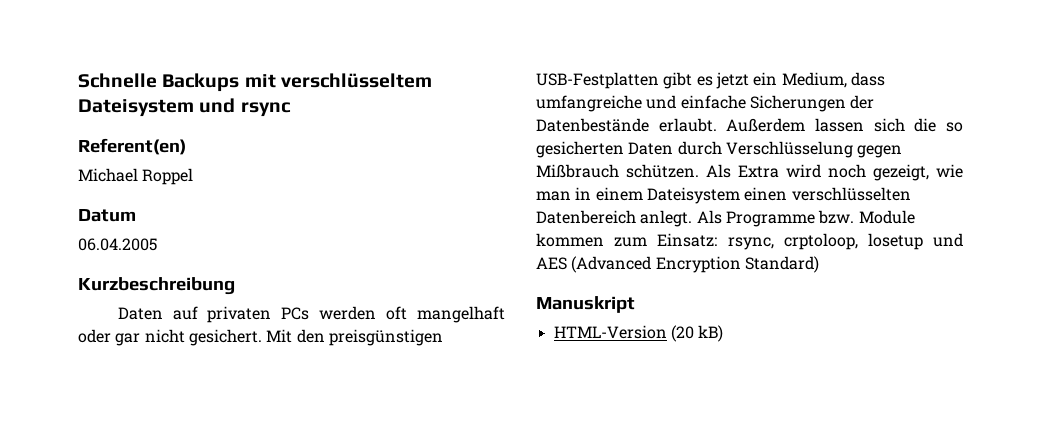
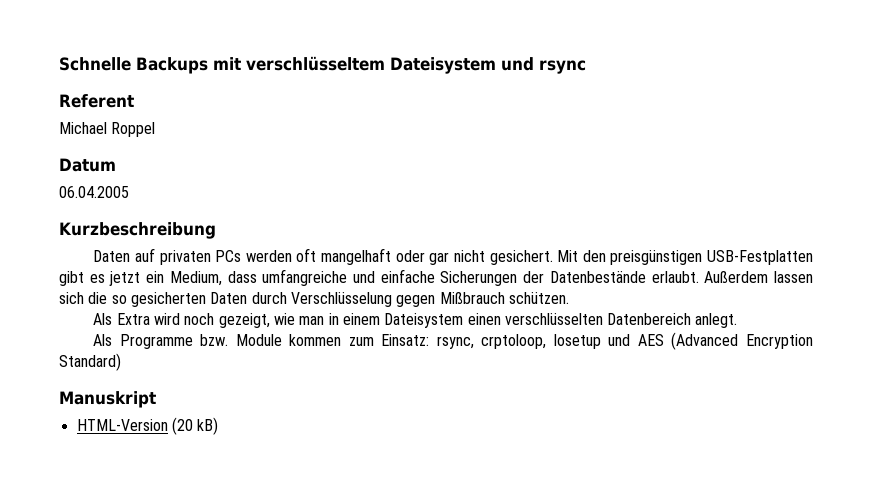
- Referent(en)
+ Referent
- Außerdem lassen sich die so gesicherten Daten durch Verschlüsselung gegen Mißbrauch schützen. Als Extra wird noch gezeigt, wie man in einem Dateisystem einen verschlüsselten Datenbereich anlegt. Als Programme bzw. Module kommen zum Einsatz: rsync, crptoloop, losetup und AES (Advanced Encryption Standard)
+ Außerdem lassen sich die so gesicherten Daten durch Verschlüsselung gegen Mißbrauch schützen.
+ Als Extra wird noch gezeigt, wie man in einem Dateisystem einen verschlüsselten Datenbereich anlegt.
+ Als Programme bzw. Module kommen zum Einsatz: rsync, crptoloop, losetup und AES (Advanced Encryption Standard)

